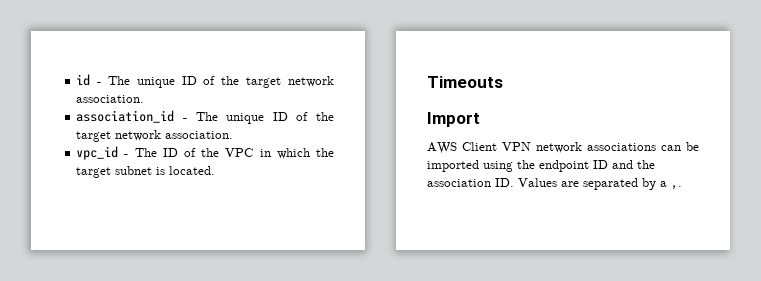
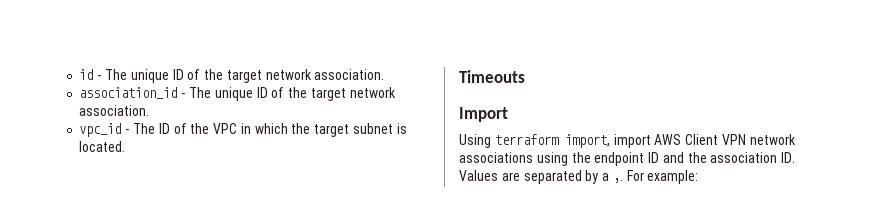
- AWS Client VPN network associations can be imported using the endpoint ID and the association ID. Values are separated by a ,.
+ Using terraform import, import AWS Client VPN network associations using the endpoint ID and the association ID. Values are separated by a ,.
+ For example:

